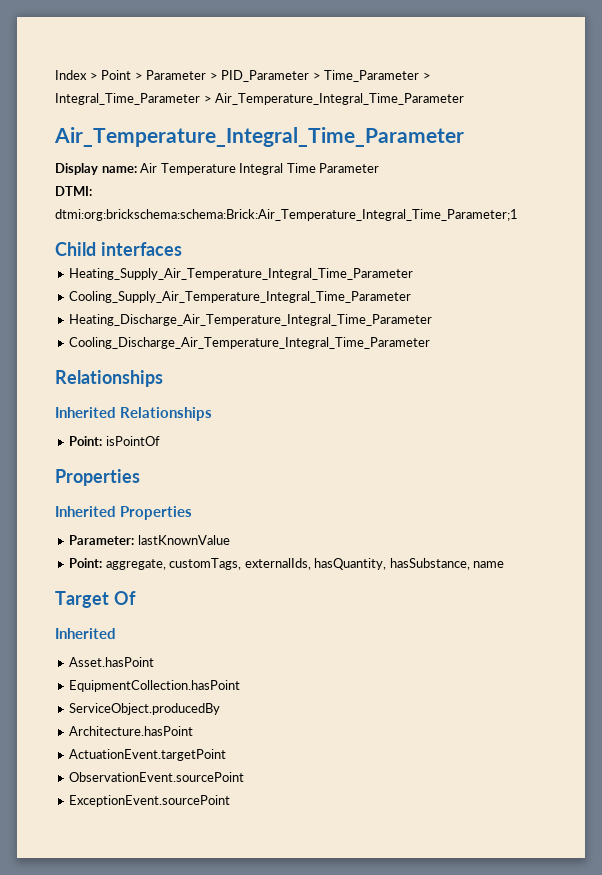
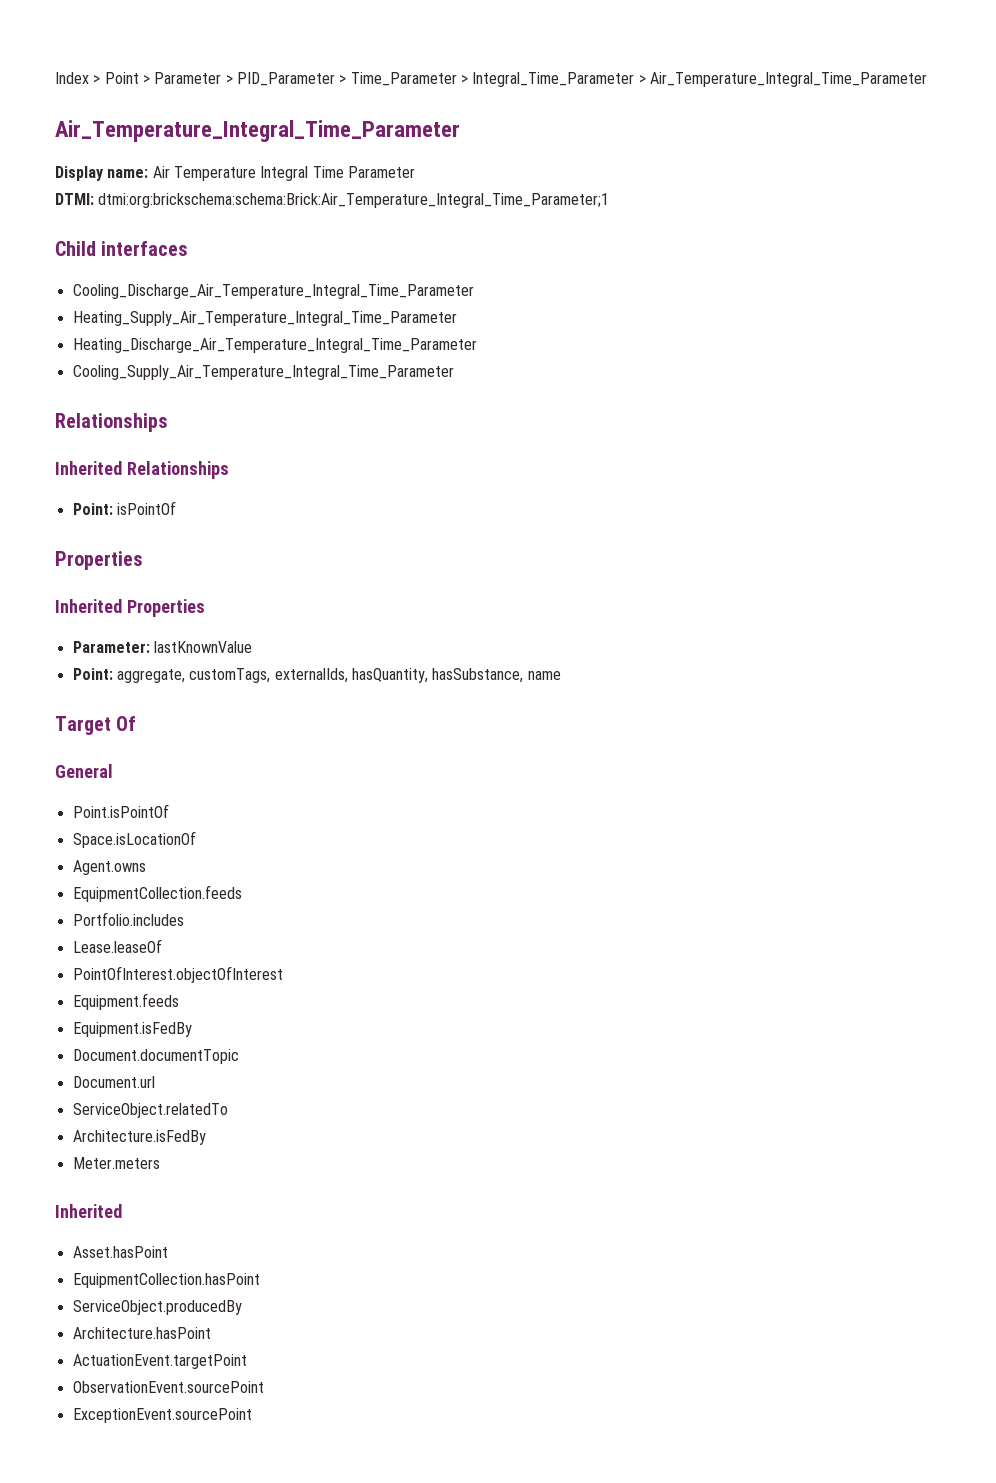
+ Cooling_Discharge_Air_Temperature_Integral_Time_Parameter
- Cooling_Supply_Air_Temperature_Integral_Time_Parameter
- Cooling_Discharge_Air_Temperature_Integral_Time_Parameter
+ Cooling_Supply_Air_Temperature_Integral_Time_Parameter
+ General
+ Point.isPointOf
+ Space.isLocationOf
+ Agent.owns
+ EquipmentCollection.feeds
+ Portfolio.includes
+ Lease.leaseOf
+ PointOfInterest.objectOfInterest
+ Equipment.feeds
+ Equipment.isFedBy
+ Document.documentTopic
+ Document.url
+ ServiceObject.relatedTo
+ Architecture.isFedBy
+ Meter.meters

